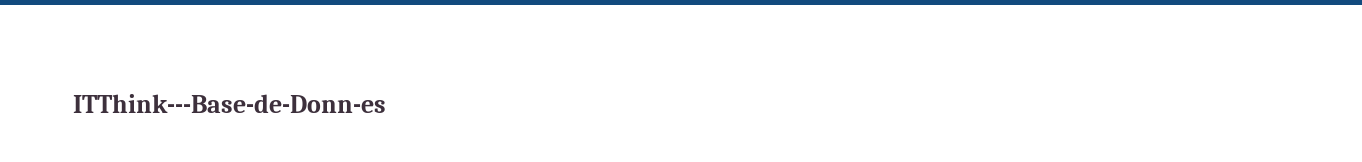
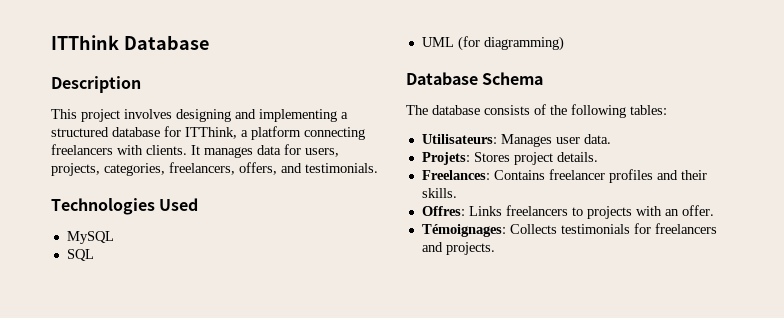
- ITThink---Base-de-Donn-es
+ ITThink Database
+ Description
+ This project involves designing and implementing a structured database for ITThink, a platform connecting freelancers with clients. It manages data for users, projects, categories, freelancers, offers, and testimonials.
+ Technologies Used
+ MySQL
+ SQL
+ UML (for diagramming)
+ Database Schema
+ The database consists of the following tables:
+ Utilisateurs: Manages user data.
+ Projets: Stores project details.
+ Freelances: Contains freelancer profiles and their skills.
+ Offres: Links freelancers to projects with an offer.
+ Témoignages: Collects testimonials for freelancers and projects.

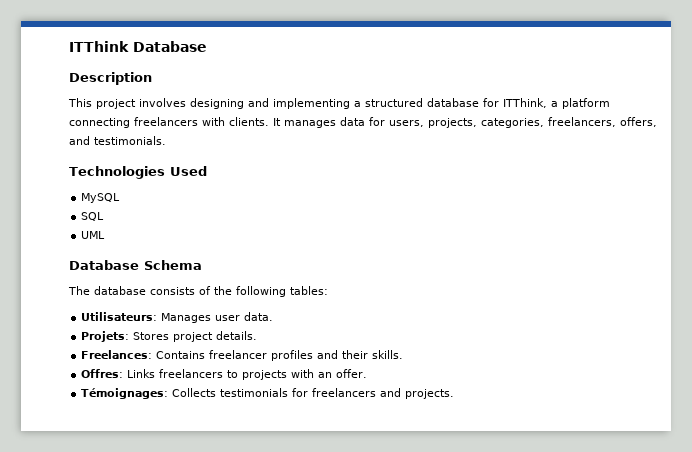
- UML (for diagramming)
+ UML

